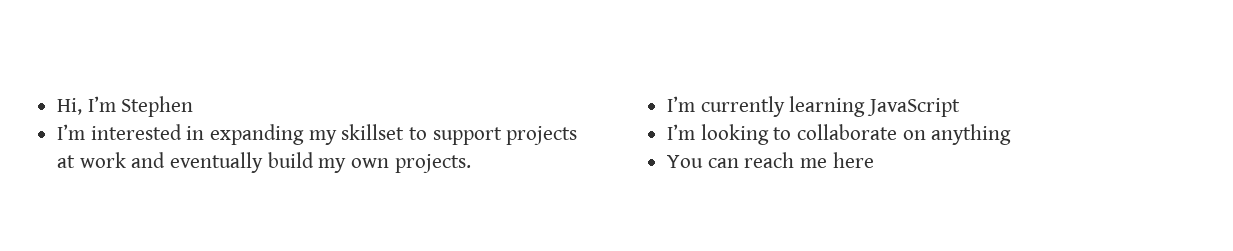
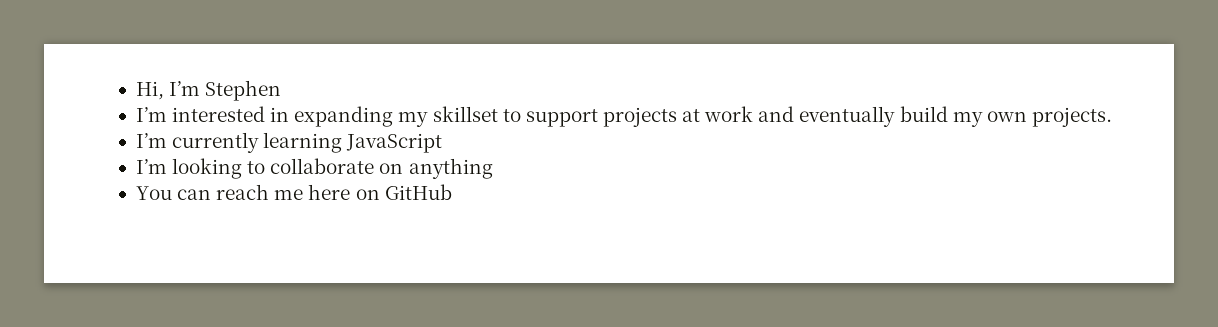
- You can reach me here
+ You can reach me here on GitHub

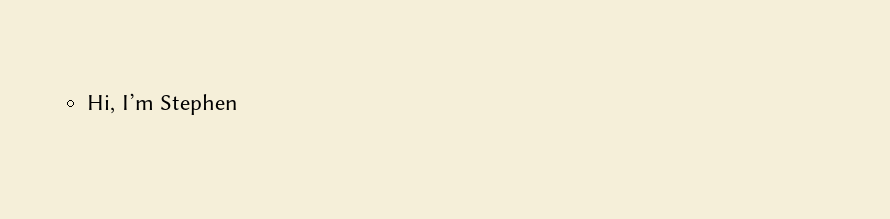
- I’m interested in expanding my skillset to support projects at work and eventually build my own projects.
- I’m currently learning JavaScript
- I’m looking to collaborate on anything
- You can reach me here on GitHub

